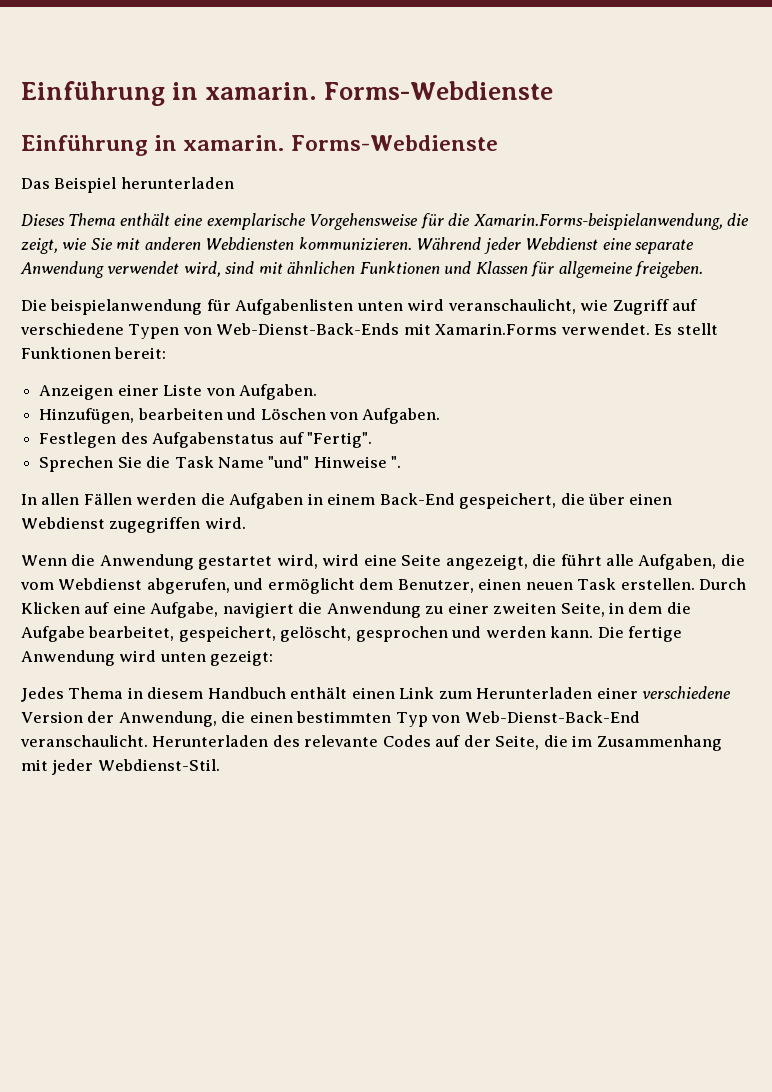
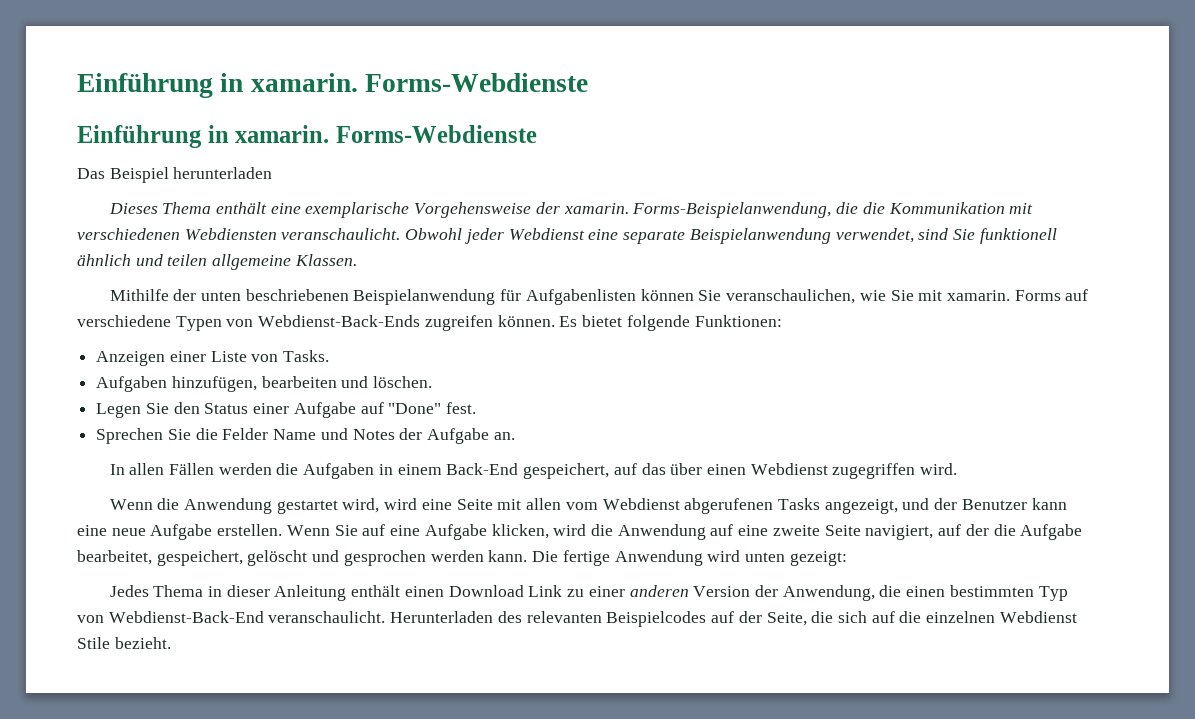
- Dieses Thema enthält eine exemplarische Vorgehensweise für die Xamarin.Forms-beispielanwendung, die zeigt, wie Sie mit anderen Webdiensten kommunizieren. Während jeder Webdienst eine separate Anwendung verwendet wird, sind mit ähnlichen Funktionen und Klassen für allgemeine freigeben.
- Die beispielanwendung für Aufgabenlisten unten wird veranschaulicht, wie Zugriff auf verschiedene Typen von Web-Dienst-Back-Ends mit Xamarin.Forms verwendet. Es stellt Funktionen bereit:
- Anzeigen einer Liste von Aufgaben.
- Hinzufügen, bearbeiten und Löschen von Aufgaben.
- Festlegen des Aufgabenstatus auf "Fertig".
- Sprechen Sie die Task Name "und" Hinweise ".
+ Dieses Thema enthält eine exemplarische Vorgehensweise der xamarin. Forms-Beispielanwendung, die die Kommunikation mit verschiedenen Webdiensten veranschaulicht. Obwohl jeder Webdienst eine separate Beispielanwendung verwendet, sind Sie funktionell ähnlich und teilen allgemeine Klassen.
+ Mithilfe der unten beschriebenen Beispielanwendung für Aufgabenlisten können Sie veranschaulichen, wie Sie mit xamarin. Forms auf verschiedene Typen von Webdienst-Back-Ends zugreifen können. Es bietet folgende Funktionen:
+ Anzeigen einer Liste von Tasks.
+ Aufgaben hinzufügen, bearbeiten und löschen.
+ Legen Sie den Status einer Aufgabe auf "Done" fest.
+ Sprechen Sie die Felder Name und Notes der Aufgabe an.
- In allen Fällen werden die Aufgaben in einem Back-End gespeichert, die über einen Webdienst zugegriffen wird.
+ In allen Fällen werden die Aufgaben in einem Back-End gespeichert, auf das über einen Webdienst zugegriffen wird.
- Wenn die Anwendung gestartet wird, wird eine Seite angezeigt, die führt alle Aufgaben, die vom Webdienst abgerufen, und ermöglicht dem Benutzer, einen neuen Task erstellen. Durch Klicken auf eine Aufgabe, navigiert die Anwendung zu einer zweiten Seite, in dem die Aufgabe bearbeitet, gespeichert, gelöscht, gesprochen und werden kann.
+ Wenn die Anwendung gestartet wird, wird eine Seite mit allen vom Webdienst abgerufenen Tasks angezeigt, und der Benutzer kann eine neue Aufgabe erstellen. Wenn Sie auf eine Aufgabe klicken, wird die Anwendung auf eine zweite Seite navigiert, auf der die Aufgabe bearbeitet, gespeichert, gelöscht und gesprochen werden kann.
- Jedes Thema in diesem Handbuch enthält einen Link zum Herunterladen einer verschiedene Version der Anwendung, die einen bestimmten Typ von Web-Dienst-Back-End veranschaulicht.
+ Jedes Thema in dieser Anleitung enthält einen Download Link zu einer anderen Version der Anwendung, die einen bestimmten Typ von Webdienst-Back-End veranschaulicht.
- Herunterladen des relevante Codes auf der Seite, die im Zusammenhang mit jeder Webdienst-Stil.
+ Herunterladen des relevanten Beispielcodes auf der Seite, die sich auf die einzelnen Webdienst Stile bezieht.

